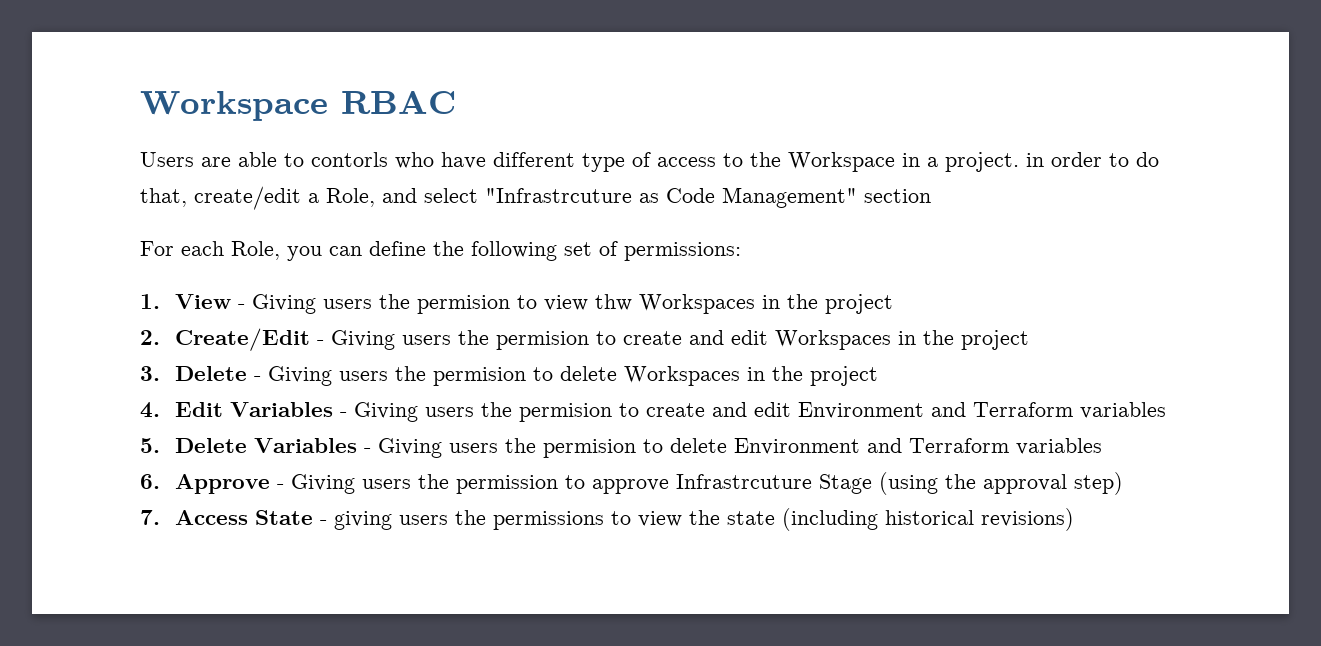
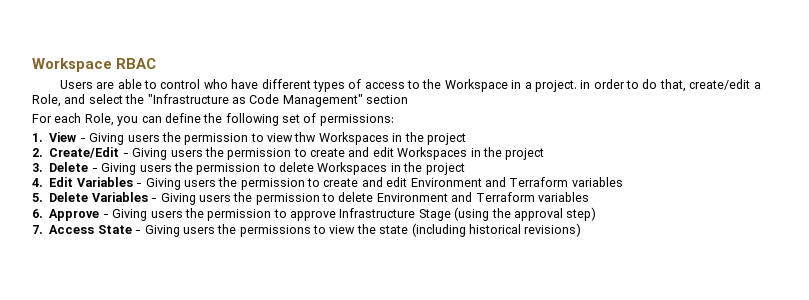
- Users are able to contorls who have different type of access to the Workspace in a project. in order to do that, create/edit a Role, and select "Infrastrcuture as Code Management" section
+ Users are able to control who have different types of access to the Workspace in a project. in order to do that, create/edit a Role, and select the "Infrastructure as Code Management" section
- 1. View - Giving users the permision to view thw Workspaces in the project
+ 1. View - Giving users the permission to view thw Workspaces in the project
- 2. Create/Edit - Giving users the permision to create and edit Workspaces in the project
+ 2. Create/Edit - Giving users the permission to create and edit Workspaces in the project
- 3. Delete - Giving users the permision to delete Workspaces in the project
+ 3. Delete - Giving users the permission to delete Workspaces in the project
- 4. Edit Variables - Giving users the permision to create and edit Environment and Terraform variables
+ 4. Edit Variables - Giving users the permission to create and edit Environment and Terraform variables
- 5. Delete Variables - Giving users the permision to delete Environment and Terraform variables
+ 5. Delete Variables - Giving users the permission to delete Environment and Terraform variables
- 6. Approve - Giving users the permission to approve Infrastrcuture Stage (using the approval step)
+ 6. Approve - Giving users the permission to approve Infrastructure Stage (using the approval step)
- 7. Access State - giving users the permissions to view the state (including historical revisions)
+ 7. Access State - Giving users the permissions to view the state (including historical revisions)

